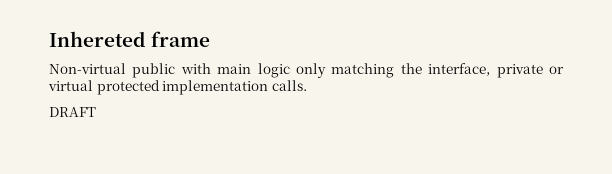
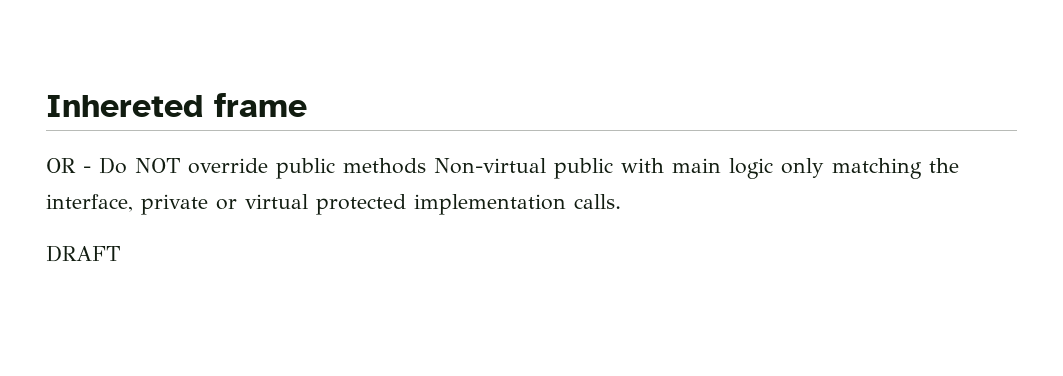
- Non-virtual public with main logic only matching the interface, private or virtual protected implementation calls.
+ OR - Do NOT override public methods Non-virtual public with main logic only matching the interface, private or virtual protected implementation calls.

